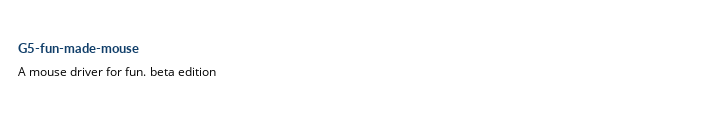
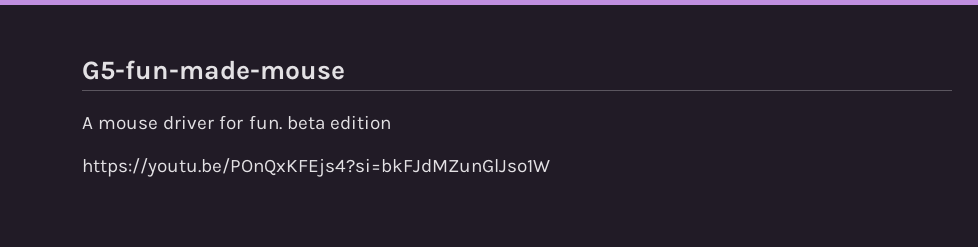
+ https://youtu.be/POnQxKFEjs4?si=bkFJdMZunGlJso1W

